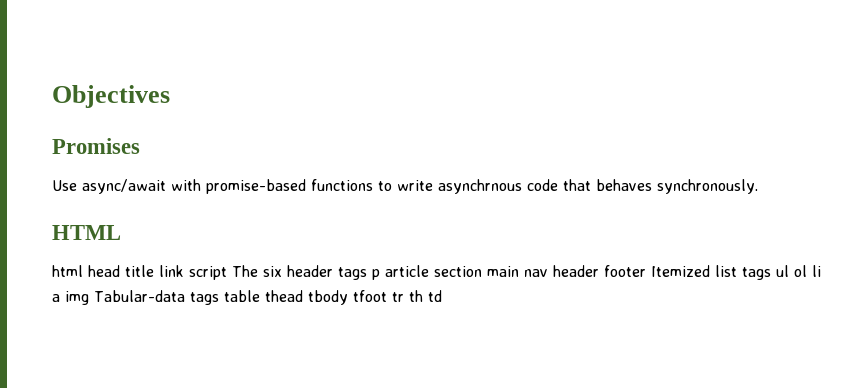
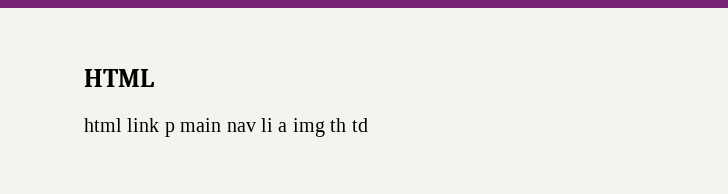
- Objectives
- Promises
- Use async/await with promise-based functions to write asynchrnous code that behaves synchronously.
  HTML
- html head title link script The six header tags p article section main nav header footer Itemized list tags ul ol li a img Tabular-data tags table thead tbody tfoot tr th td
+ html link p main nav li a img th td

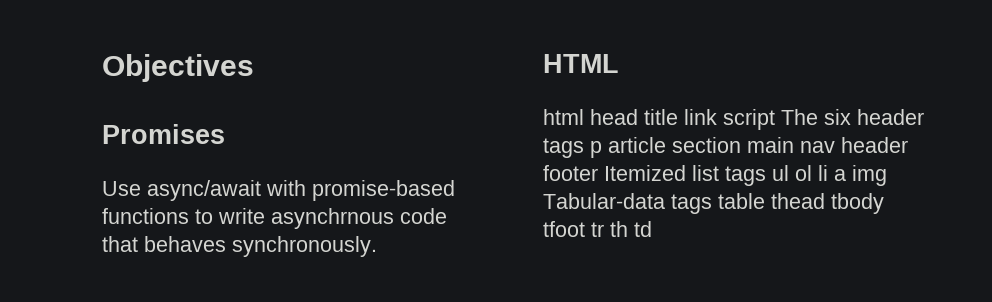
+ Objectives
+ Promises
+ Use async/await with promise-based functions to write asynchrnous code that behaves synchronously.
  HTML
- html link p main nav li a img th td
+ html head title link script The six header tags p article section main nav header footer Itemized list tags ul ol li a img Tabular-data tags table thead tbody tfoot tr th td

